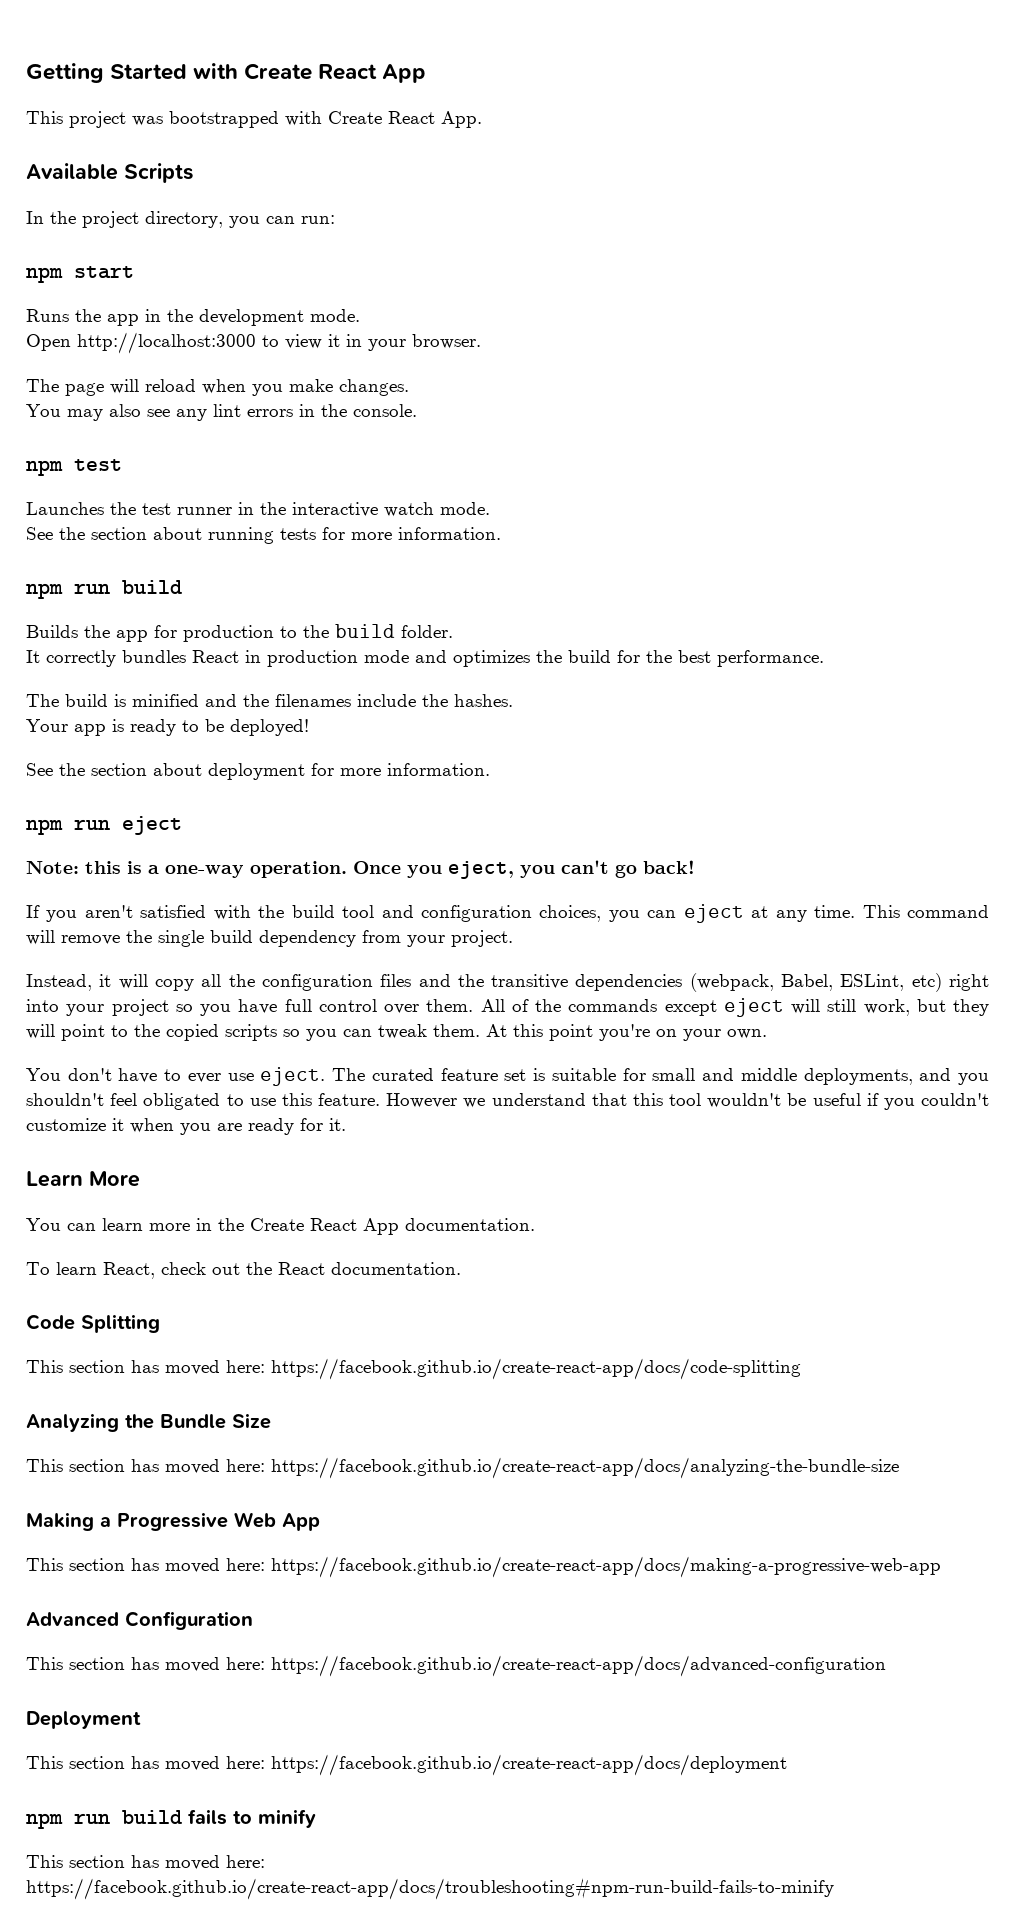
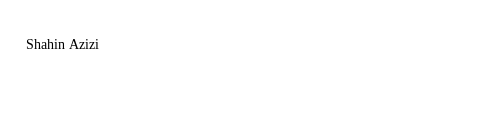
- Getting Started with Create React App
- This project was bootstrapped with Create React App.
- Available Scripts
- In the project directory, you can run:
- npm start
- Runs the app in the development mode.
- Open http://localhost:3000 to view it in your browser.
- The page will reload when you make changes.
- You may also see any lint errors in the console.
- npm test
- Launches the test runner in the interactive watch mode.
- See the section about running tests for more information.
- npm run build
- Builds the app for production to the build folder.
- It correctly bundles React in production mode and optimizes the build for the best performance.
- The build is minified and the filenames include the hashes.
- Your app is ready to be deployed!
- See the section about deployment for more information.
- npm run eject
- Note: this is a one-way operation. Once you eject, you can't go back!
- If you aren't satisfied with the build tool and configuration choices, you can eject at any time. This command will remove the single build dependency from your project.
- Instead, it will copy all the configuration files and the transitive dependencies (webpack, Babel, ESLint, etc) right into your project so you have full control over them. All of the commands except eject will still work, but they will point to the copied scripts so you can tweak them. At this point you're on your own.
- You don't have to ever use eject. The curated feature set is suitable for small and middle deployments, and you shouldn't feel obligated to use this feature. However we understand that this tool wouldn't be useful if you couldn't customize it when you are ready for it.
- Learn More
- You can learn more in the Create React App documentation.
- To learn React, check out the React documentation.
- Code Splitting
- This section has moved here: https://facebook.github.io/create-react-app/docs/code-splitting
- Analyzing the Bundle Size
- This section has moved here: https://facebook.github.io/create-react-app/docs/analyzing-the-bundle-size
- Making a Progressive Web App
- This section has moved here: https://facebook.github.io/create-react-app/docs/making-a-progressive-web-app
- Advanced Configuration
- This section has moved here: https://facebook.github.io/create-react-app/docs/advanced-configuration
- Deployment
- This section has moved here: https://facebook.github.io/create-react-app/docs/deployment
- npm run build fails to minify
- This section has moved here: https://facebook.github.io/create-react-app/docs/troubleshooting#npm-run-build-fails-to-minify
+ Shahin Azizi

